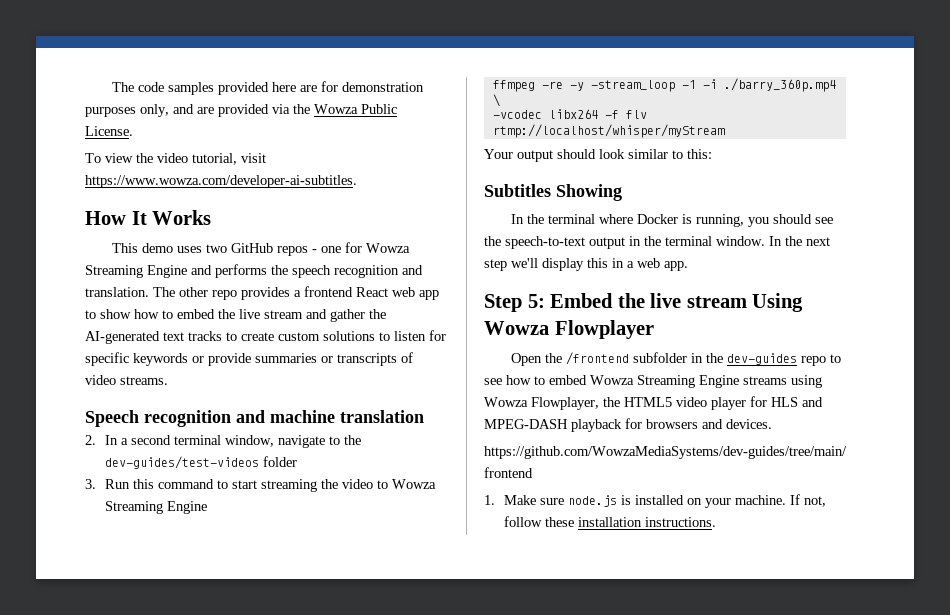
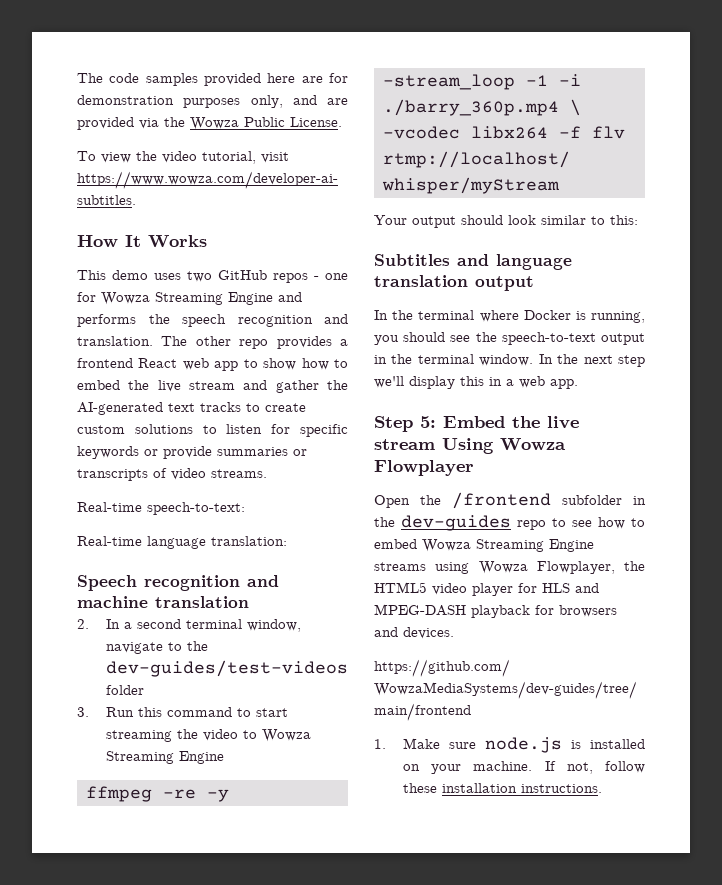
+ Real-time speech-to-text:
+ Real-time language translation:
- Subtitles Showing
+ Subtitles and language translation output

